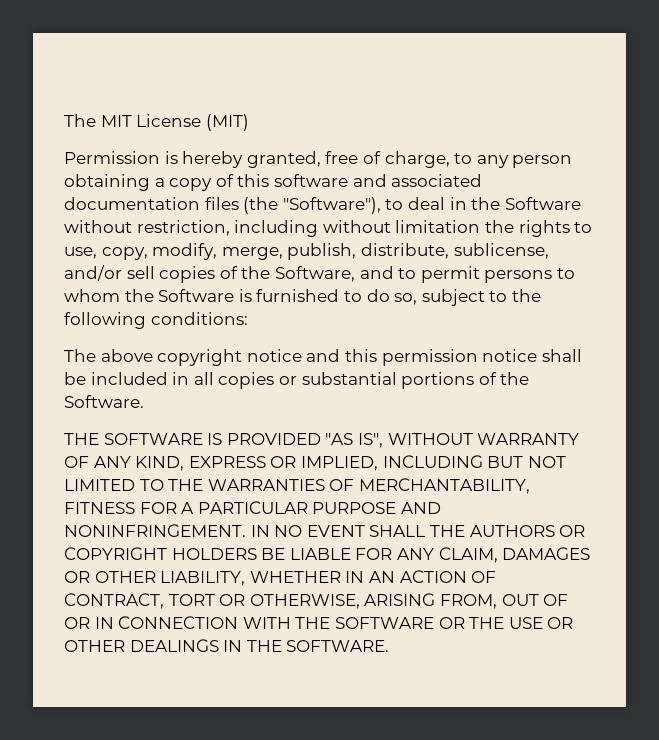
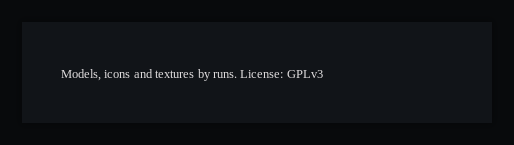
- The MIT License (MIT)
- Permission is hereby granted, free of charge, to any person obtaining a copy of this software and associated documentation files (the "Software"), to deal in the Software without restriction, including without limitation the rights to use, copy, modify, merge, publish, distribute, sublicense, and/or sell copies of the Software, and to permit persons to whom the Software is furnished to do so, subject to the following conditions:
- The above copyright notice and this permission notice shall be included in all copies or substantial portions of the Software.
- THE SOFTWARE IS PROVIDED "AS IS", WITHOUT WARRANTY OF ANY KIND, EXPRESS OR IMPLIED, INCLUDING BUT NOT LIMITED TO THE WARRANTIES OF MERCHANTABILITY, FITNESS FOR A PARTICULAR PURPOSE AND NONINFRINGEMENT. IN NO EVENT SHALL THE AUTHORS OR COPYRIGHT HOLDERS BE LIABLE FOR ANY CLAIM, DAMAGES OR OTHER LIABILITY, WHETHER IN AN ACTION OF CONTRACT, TORT OR OTHERWISE, ARISING FROM, OUT OF OR IN CONNECTION WITH THE SOFTWARE OR THE USE OR OTHER DEALINGS IN THE SOFTWARE.
+ Models, icons and textures by runs. License: GPLv3

